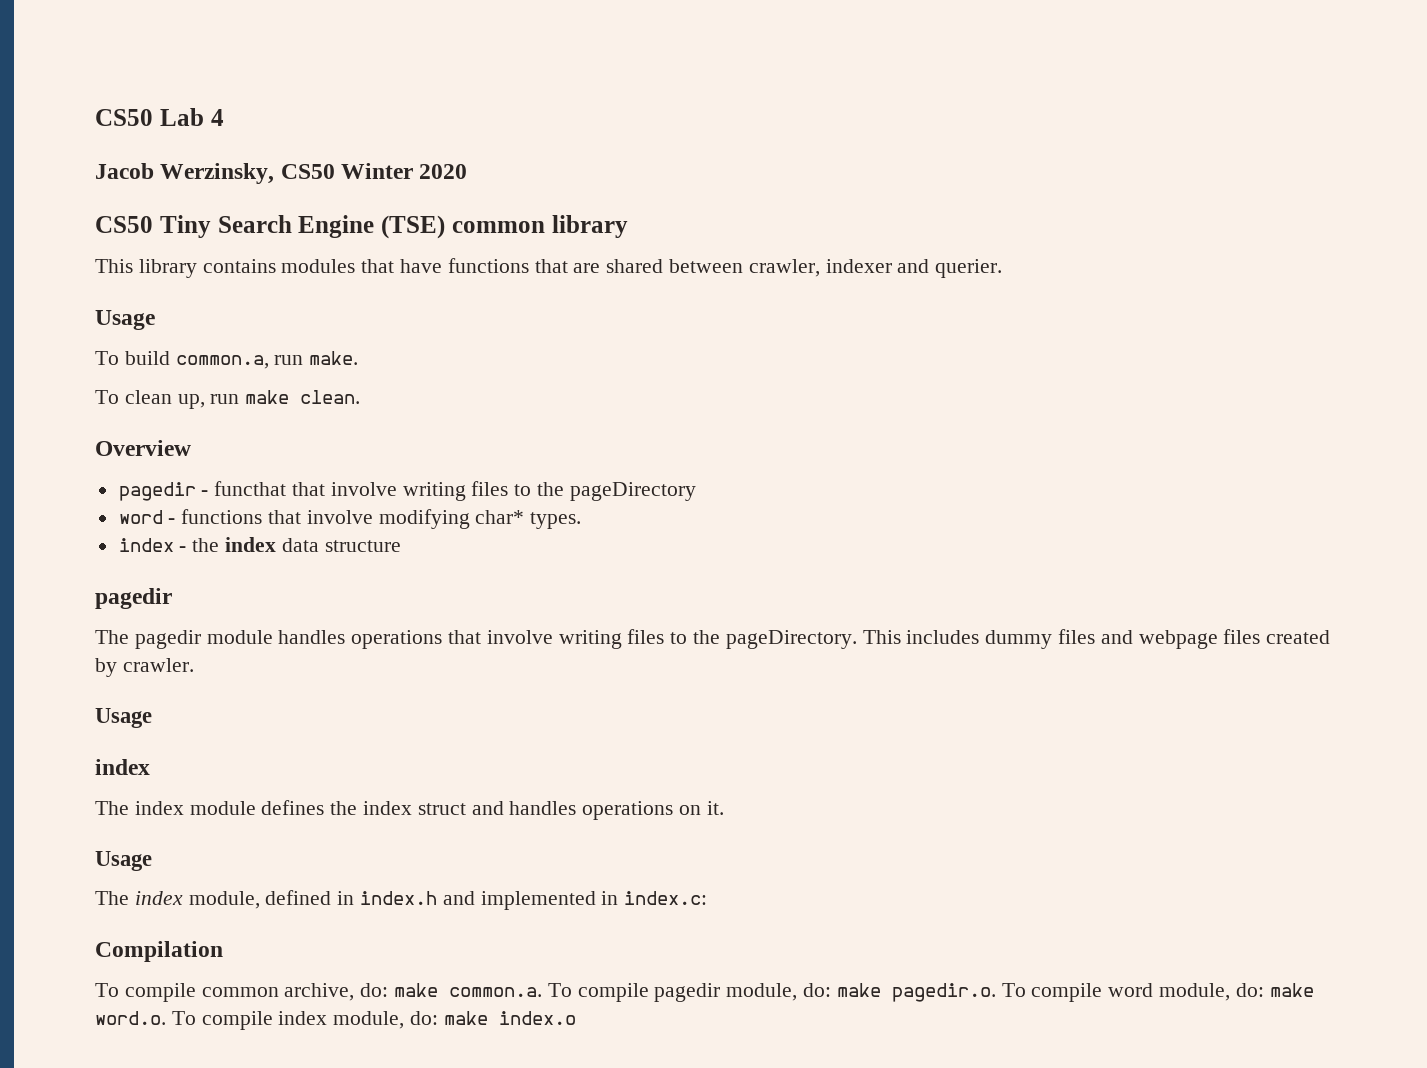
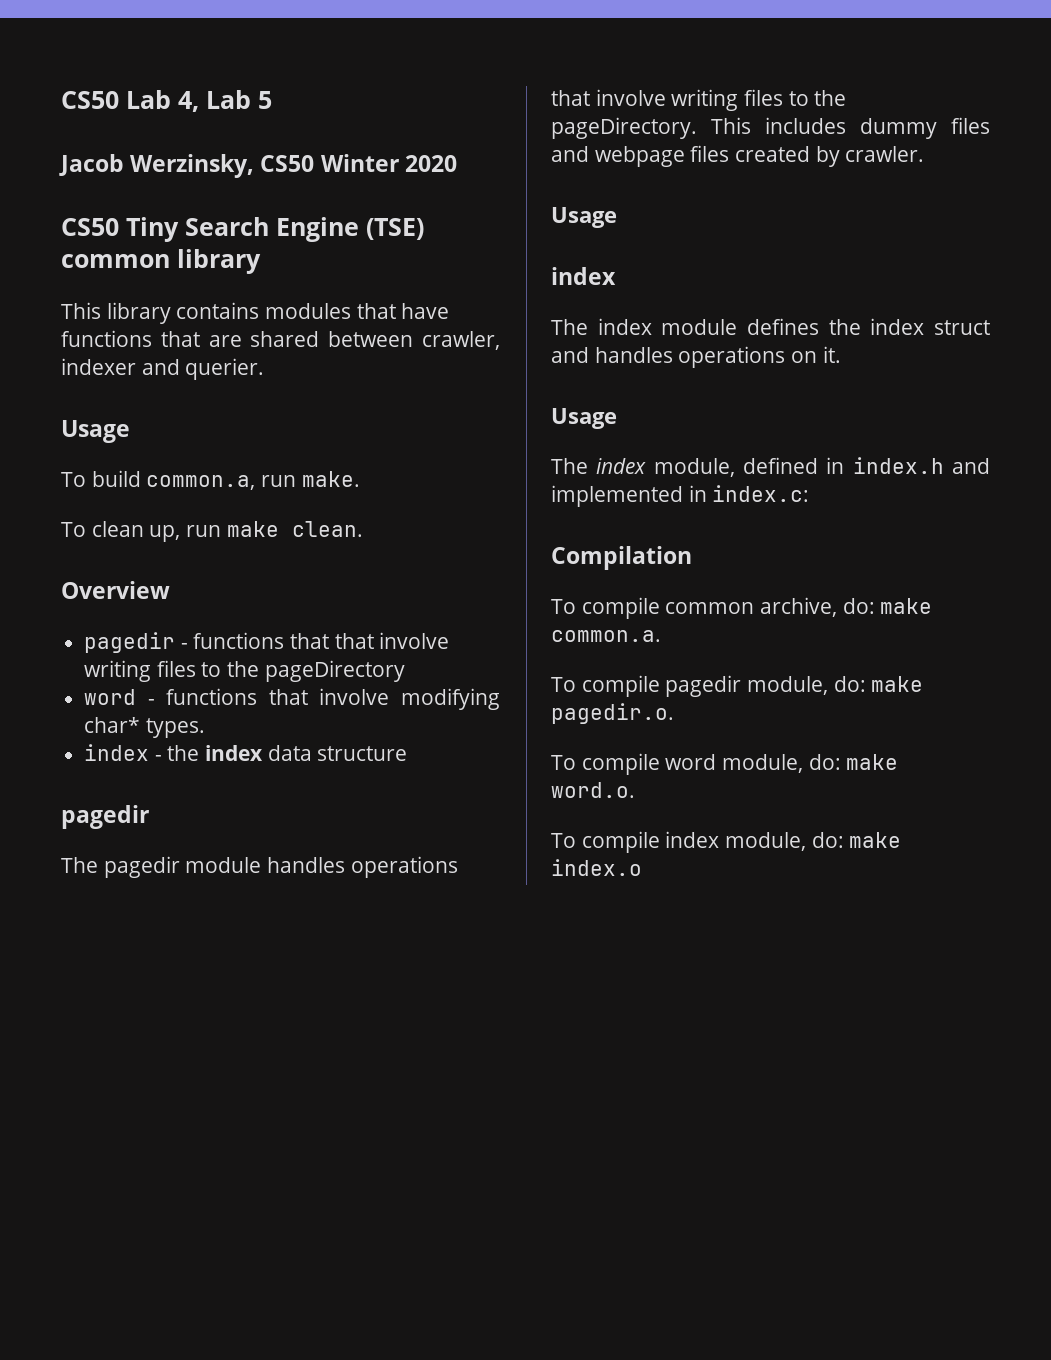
- CS50 Lab 4
+ CS50 Lab 4, Lab 5
- pagedir - functhat that involve writing files to the pageDirectory
+ pagedir - functions that that involve writing files to the pageDirectory
- To compile common archive, do: make common.a. To compile pagedir module, do: make pagedir.o. To compile word module, do: make word.o. To compile index module, do: make index.o
+ To compile common archive, do: make common.a.
+ To compile pagedir module, do: make pagedir.o.
+ To compile word module, do: make word.o.
+ To compile index module, do: make index.o

